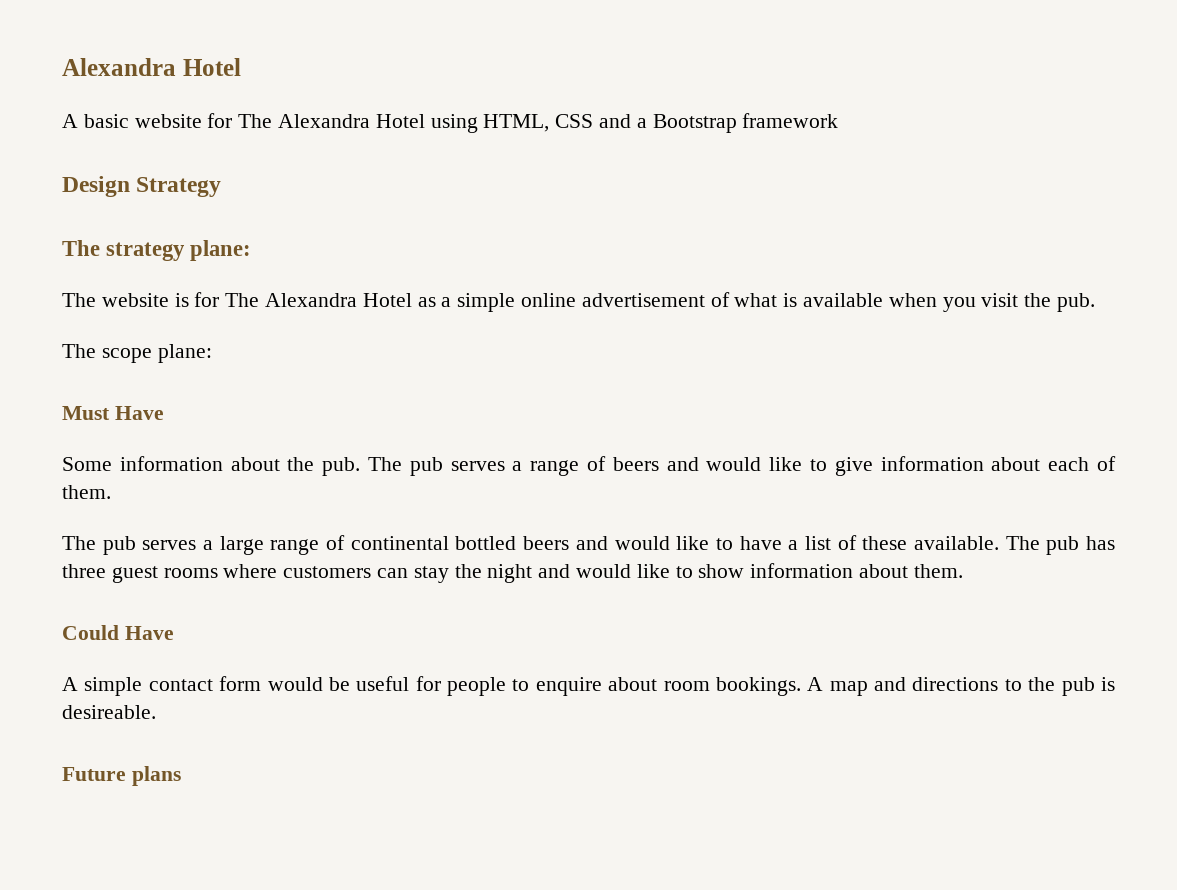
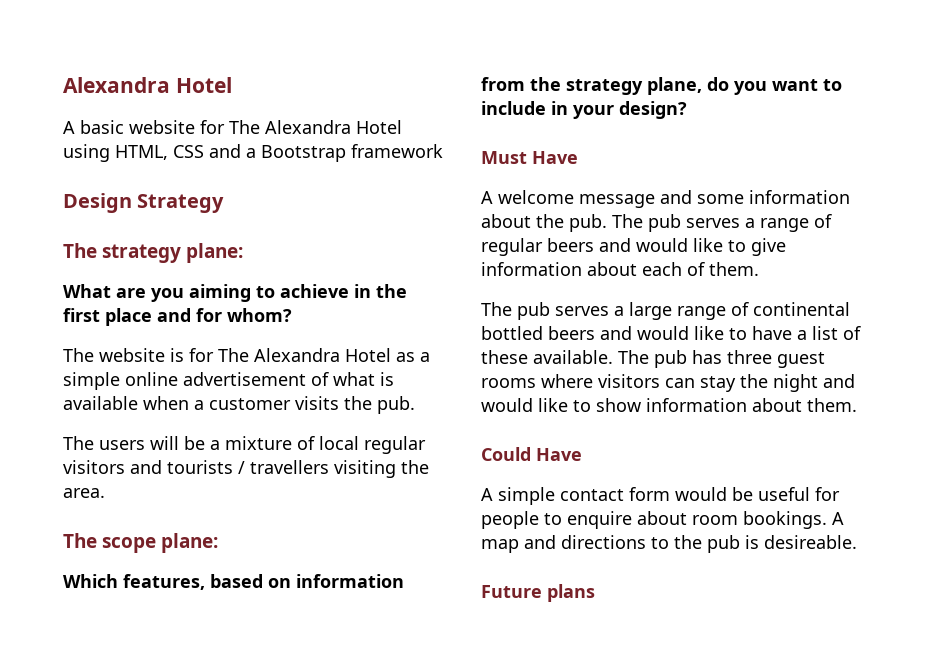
+ What are you aiming to achieve in the first place and for whom?
- The website is for The Alexandra Hotel as a simple online advertisement of what is available when you visit the pub.
+ The website is for The Alexandra Hotel as a simple online advertisement of what is available when a customer visits the pub.
+ The users will be a mixture of local regular visitors and tourists / travellers visiting the area.
  The scope plane:
+ Which features, based on information from the strategy plane, do you want to include in your design?
  Must Have
- Some information about the pub.
+ A welcome message and some information about the pub.
- The pub serves a range of beers and would like to give information about each of them.
+ The pub serves a range of regular beers and would like to give information about each of them.
- The pub has three guest rooms where customers can stay the night and would like to show information about them.
+ The pub has three guest rooms where visitors can stay the night and would like to show information about them.

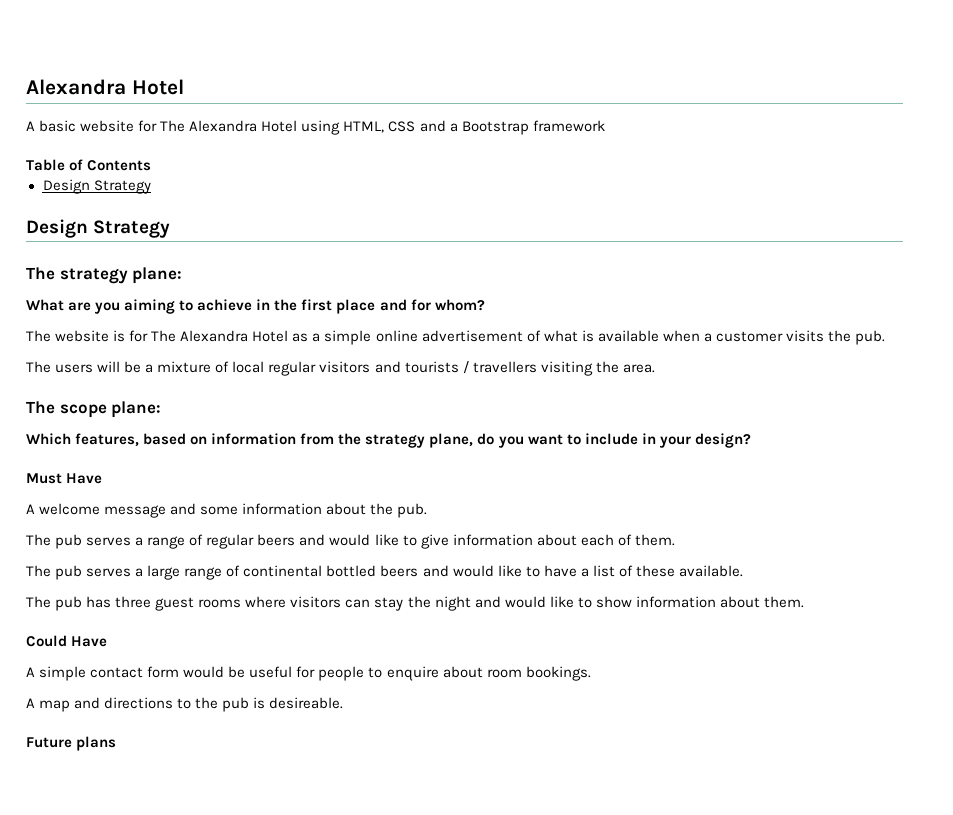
+ Table of Contents
+ Design Strategy
- A welcome message and some information about the pub. The pub serves a range of regular beers and would like to give information about each of them.
+ A welcome message and some information about the pub.
+ The pub serves a range of regular beers and would like to give information about each of them.
- The pub serves a large range of continental bottled beers and would like to have a list of these available. The pub has three guest rooms where visitors can stay the night and would like to show information about them.
+ The pub serves a large range of continental bottled beers and would like to have a list of these available.
+ The pub has three guest rooms where visitors can stay the night and would like to show information about them.
- A simple contact form would be useful for people to enquire about room bookings. A map and directions to the pub is desireable.
+ A simple contact form would be useful for people to enquire about room bookings.
+ A map and directions to the pub is desireable.

